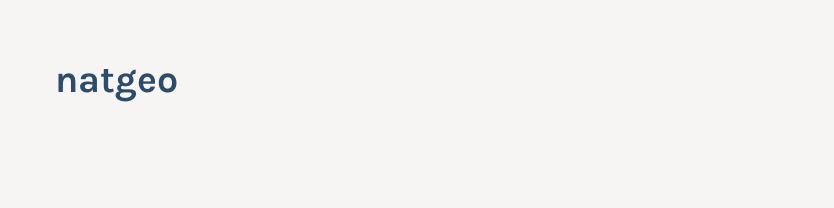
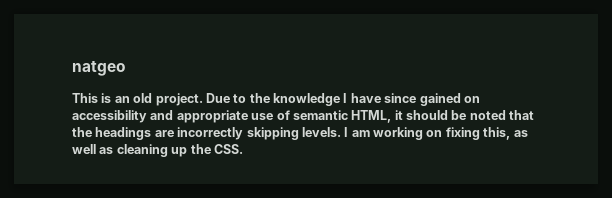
+ This is an old project. Due to the knowledge I have since gained on accessibility and appropriate use of semantic HTML, it should be noted that the headings are incorrectly skipping levels. I am working on fixing this, as well as cleaning up the CSS.

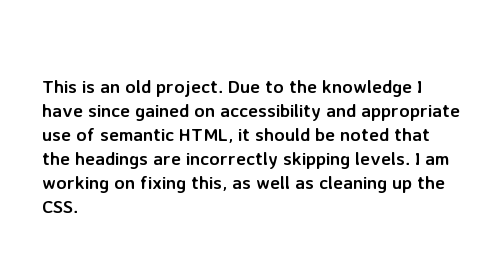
- natgeo

